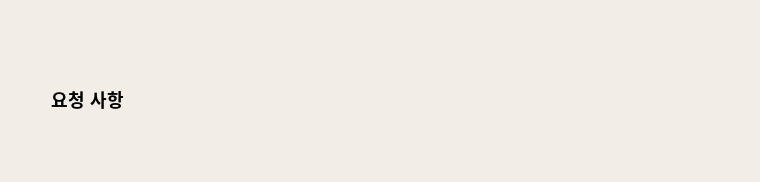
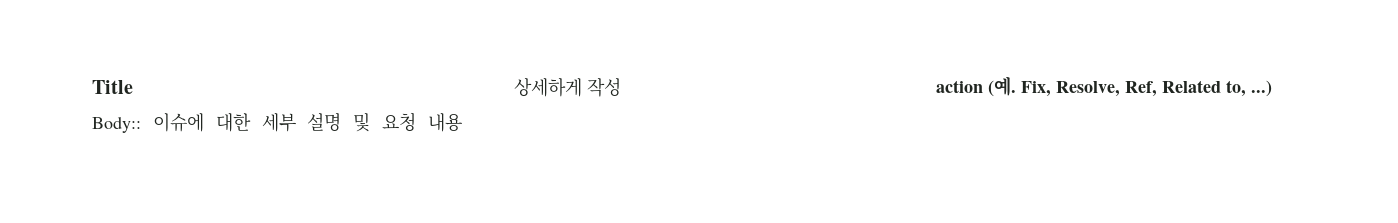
- 요청 사항
+ Title
+ Body:: 이슈에 대한 세부 설명 및 요청 내용 상세하게 작성
+ action (예. Fix, Resolve, Ref, Related to, ...)

